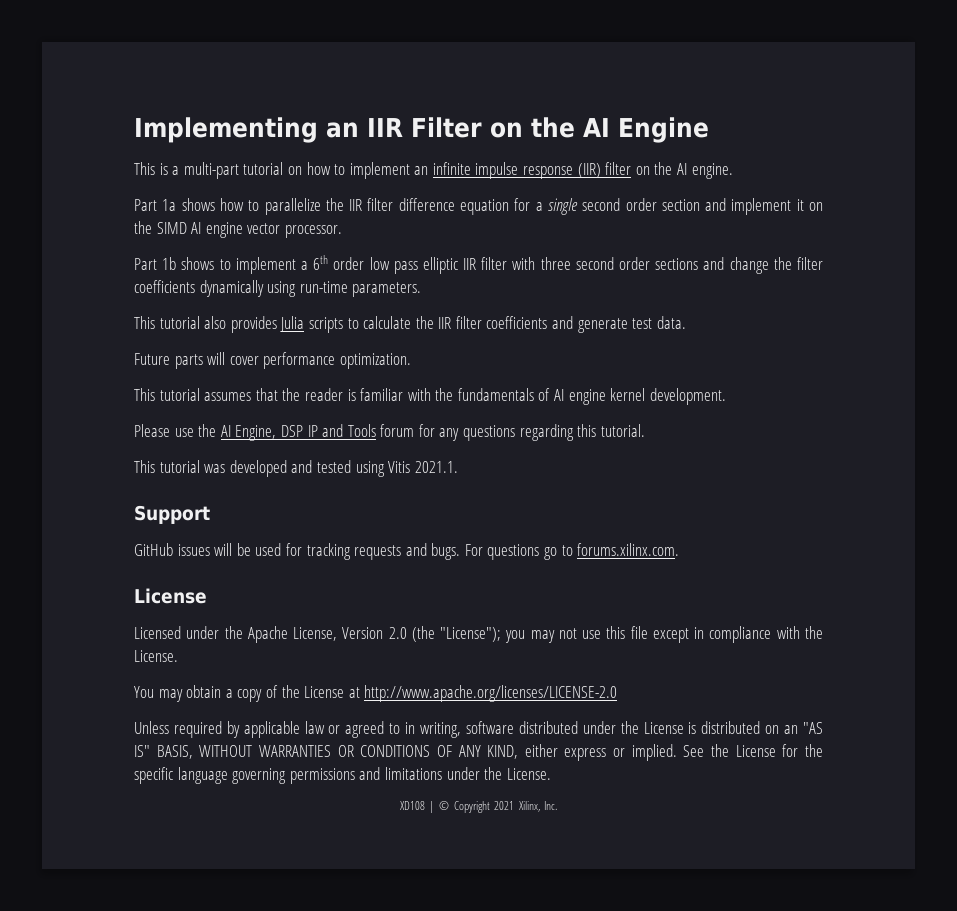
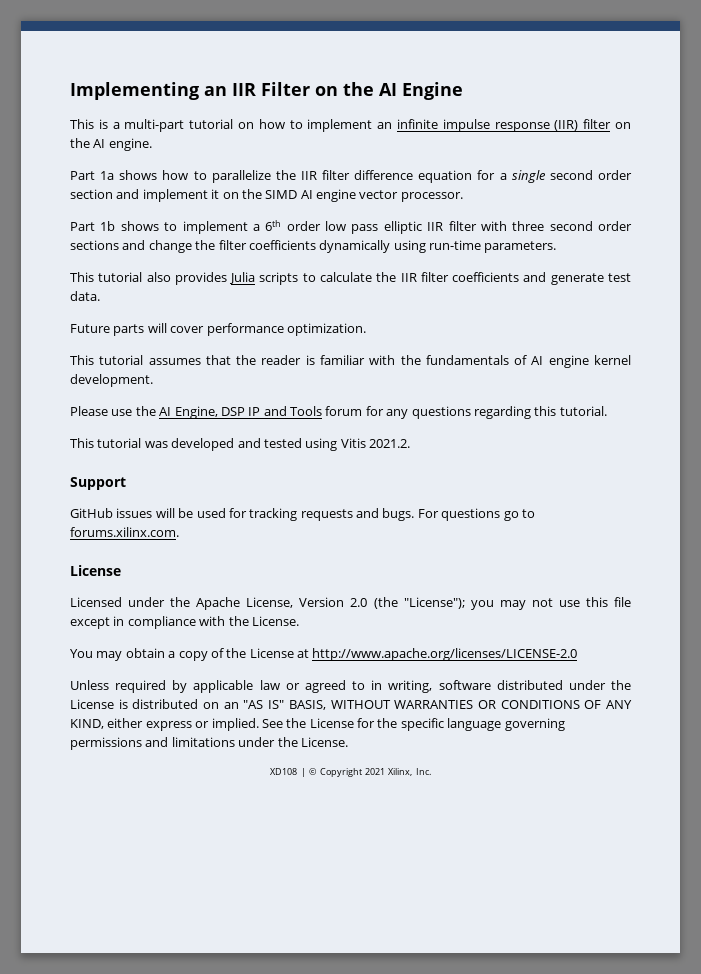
- This tutorial was developed and tested using Vitis 2021.1.
+ This tutorial was developed and tested using Vitis 2021.2.

